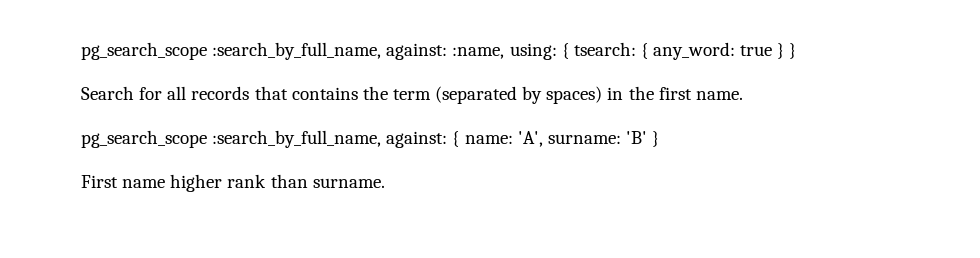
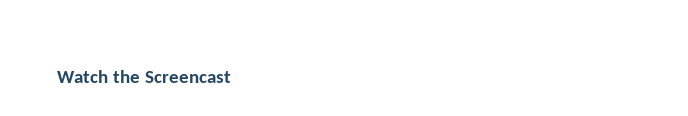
- pg_search_scope :search_by_full_name, against: :name, using: { tsearch: { any_word: true } }
- Search for all records that contains the term (separated by spaces) in the first name.
- pg_search_scope :search_by_full_name, against: { name: 'A', surname: 'B' }
- First name higher rank than surname.
+ Watch the Screencast

